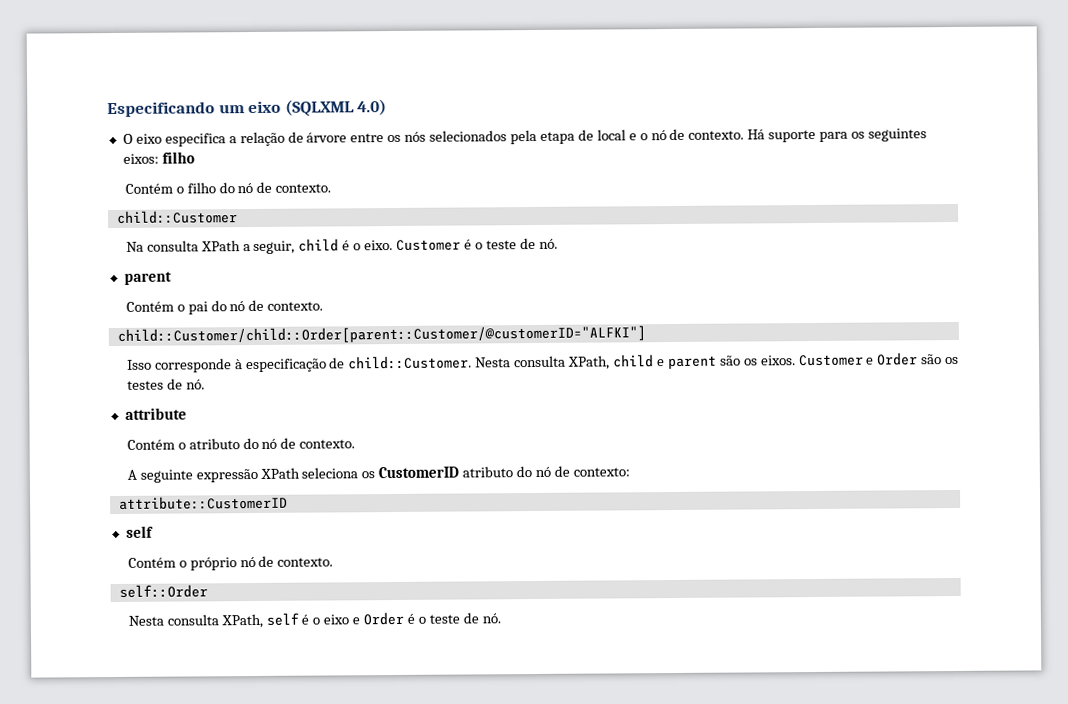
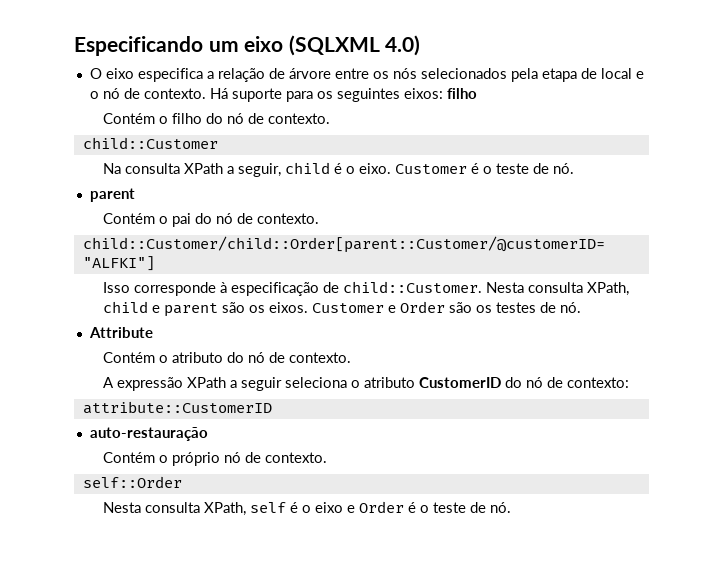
- attribute
+ Attribute
- A seguinte expressão XPath seleciona os CustomerID atributo do nó de contexto:
+ A expressão XPath a seguir seleciona o atributo CustomerID do nó de contexto:
  attribute::CustomerID
- self
+ auto-restauração

